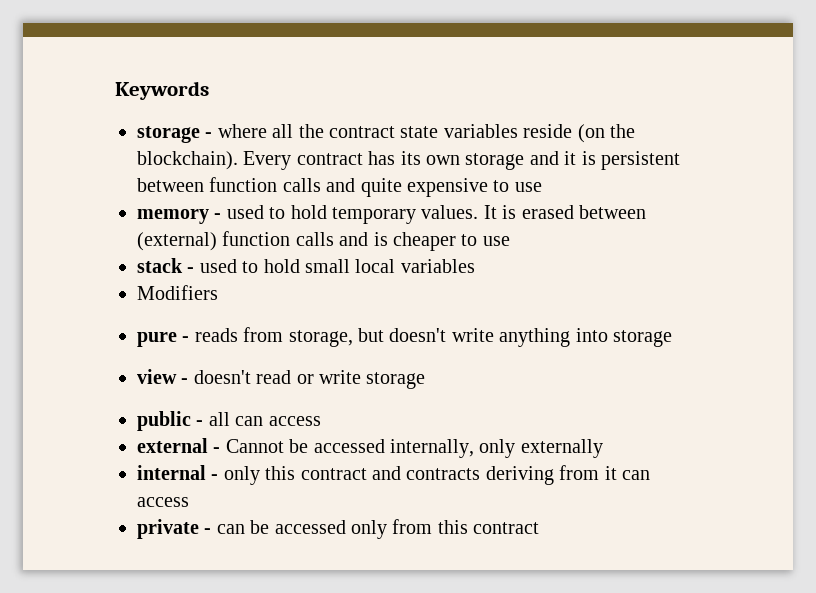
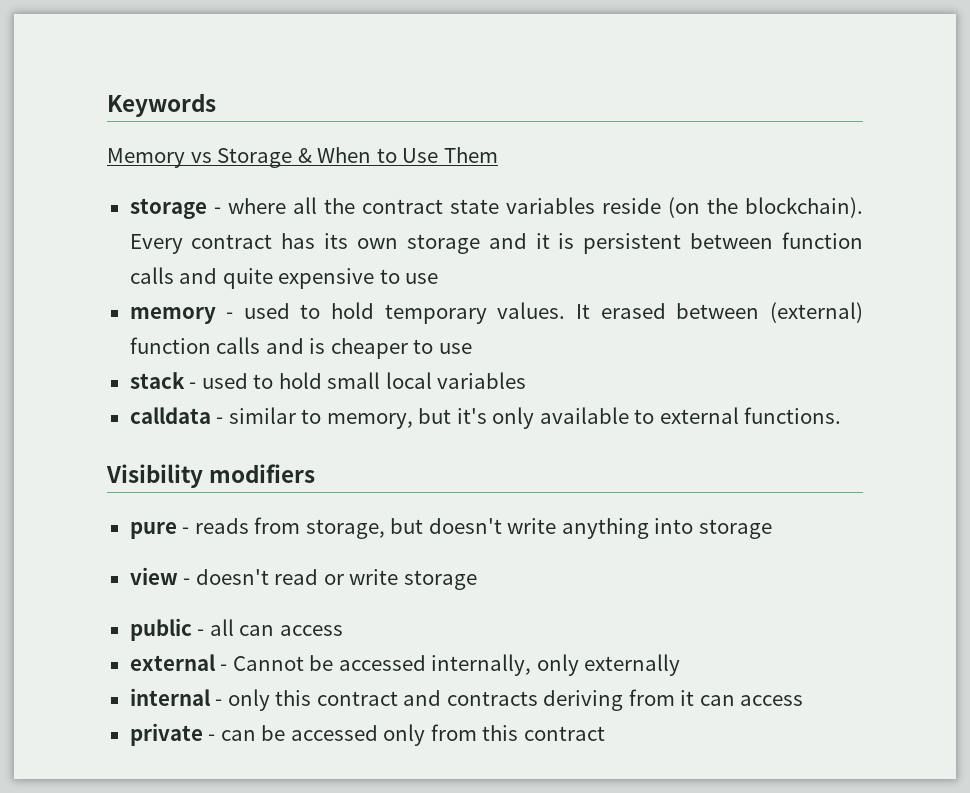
+ Memory vs Storage & When to Use Them
- It is erased between (external) function calls and is cheaper to use
+ It erased between (external) function calls and is cheaper to use
- Modifiers
+ calldata - similar to memory, but it's only available to external functions.
+ Visibility modifiers

